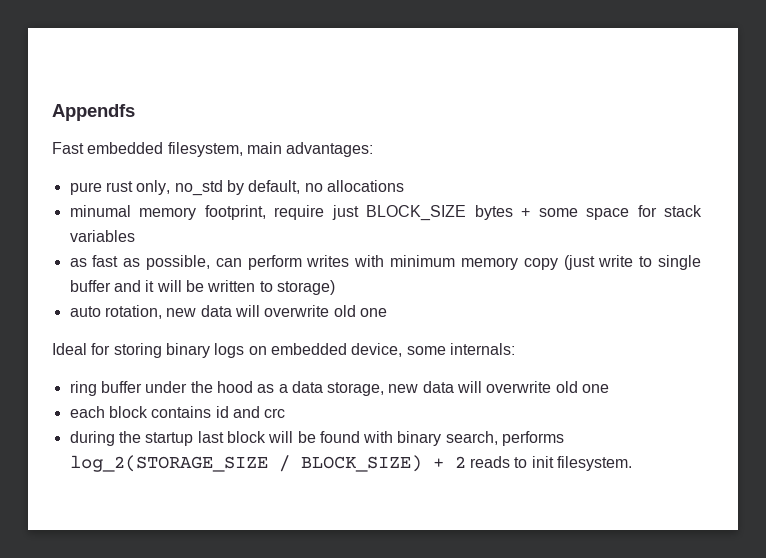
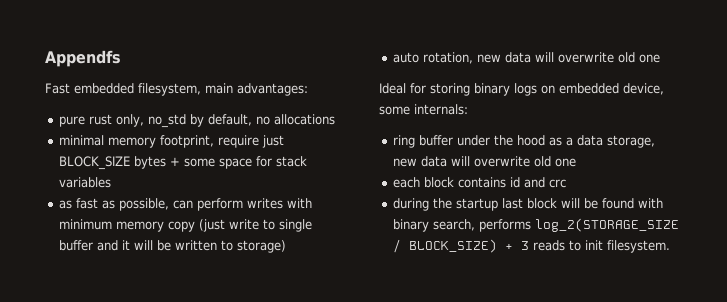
- minumal memory footprint, require just BLOCK_SIZE bytes + some space for stack variables
+ minimal memory footprint, require just BLOCK_SIZE bytes + some space for stack variables
- during the startup last block will be found with binary search, performs log_2(STORAGE_SIZE / BLOCK_SIZE) + 2 reads to init filesystem.
+ during the startup last block will be found with binary search, performs log_2(STORAGE_SIZE / BLOCK_SIZE) + 3 reads to init filesystem.

